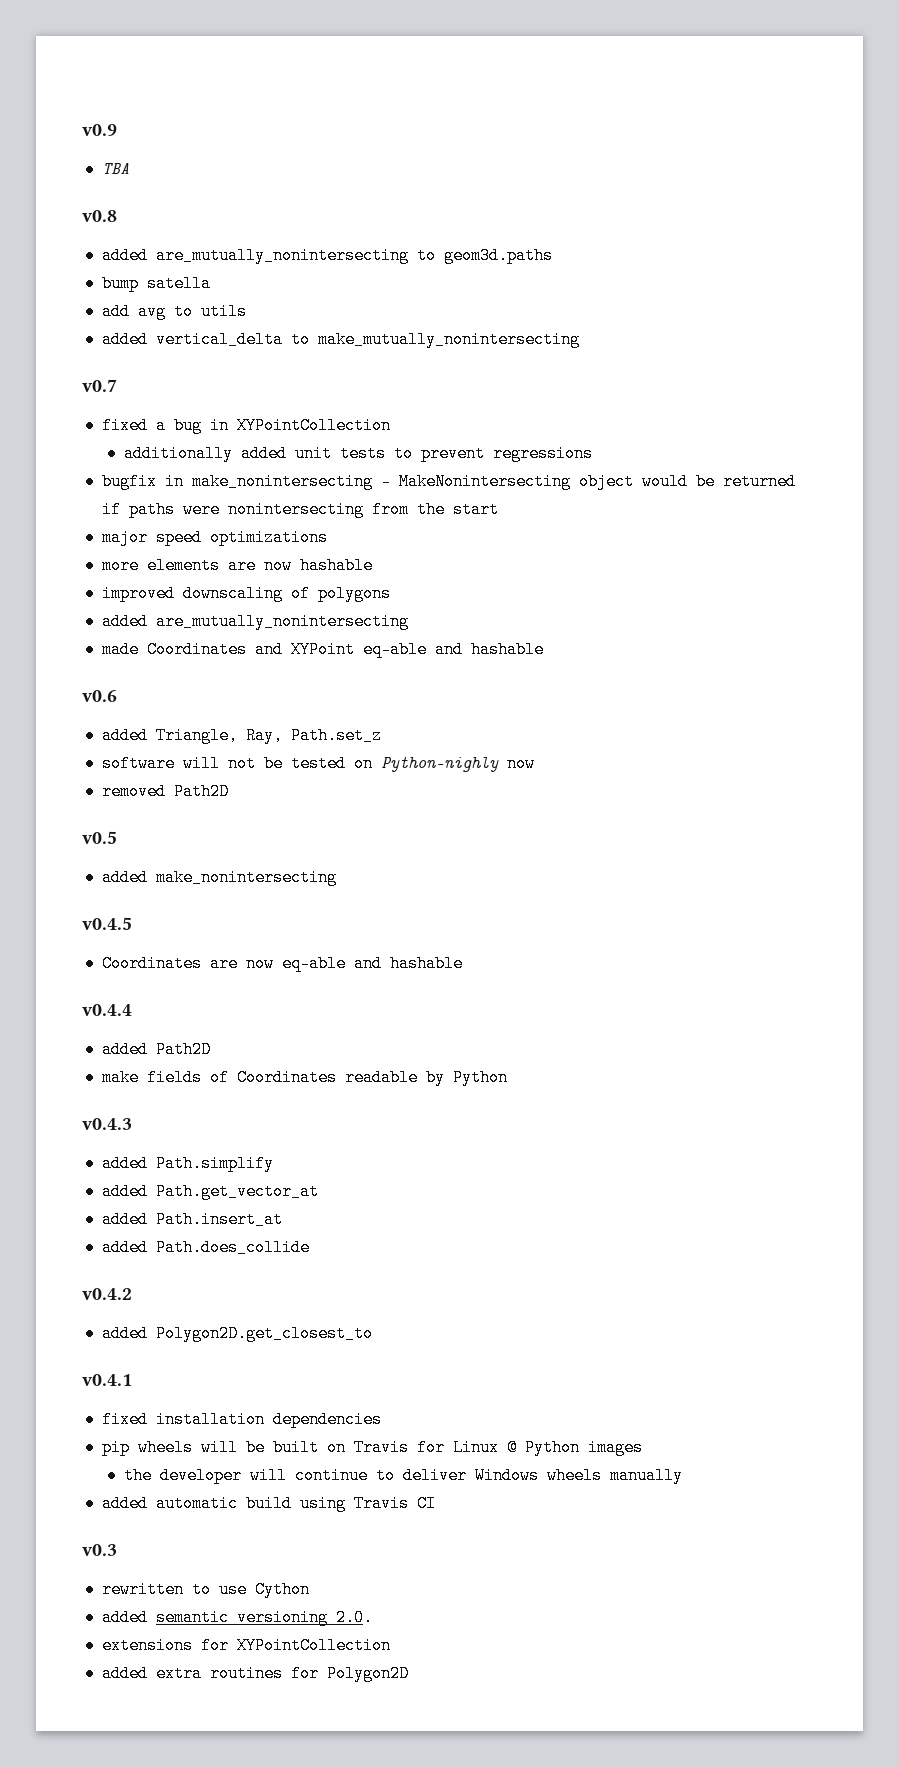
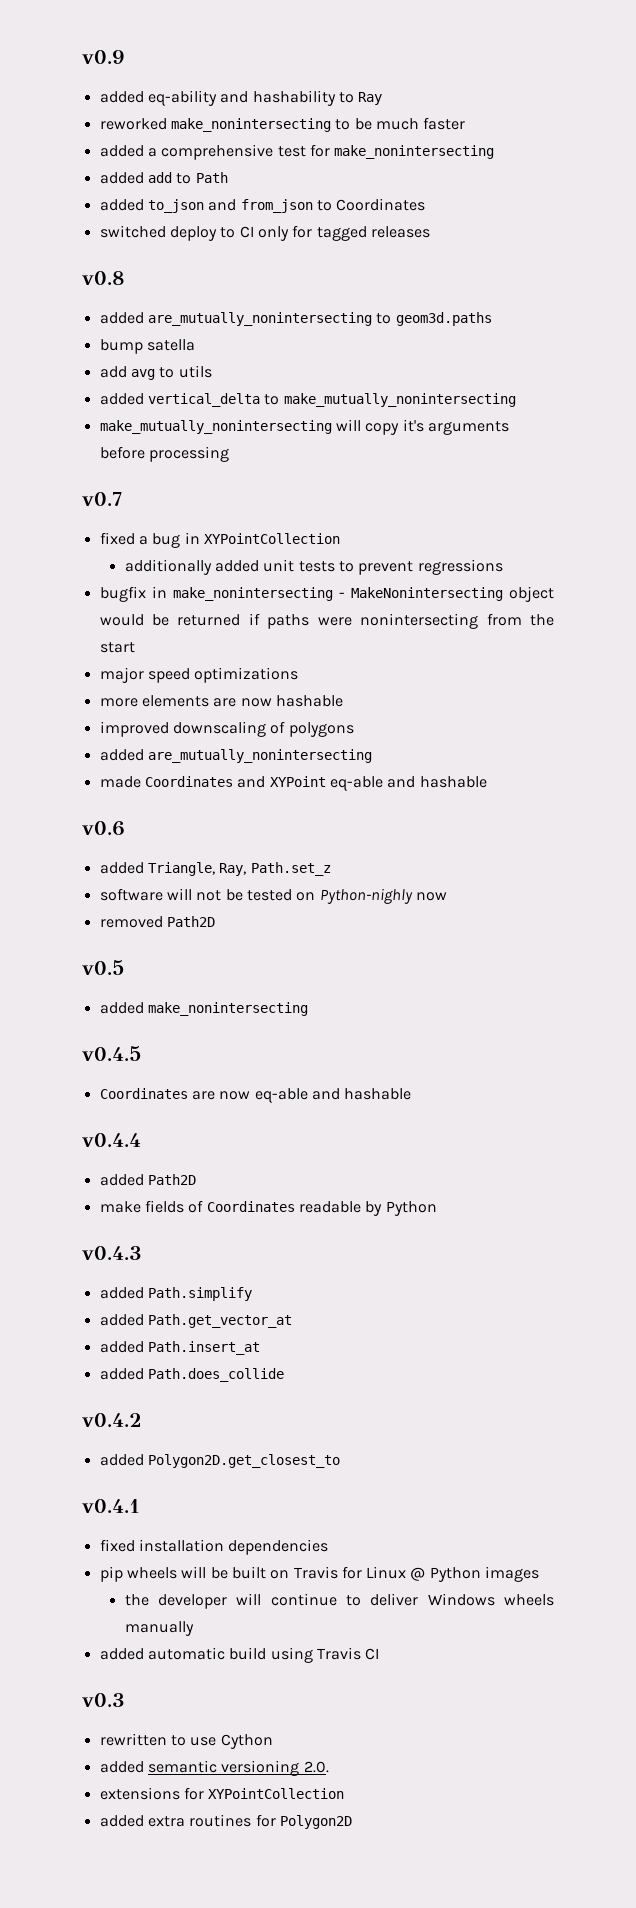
- TBA
+ added eq-ability and hashability to Ray
+ reworked make_nonintersecting to be much faster
+ added a comprehensive test for make_nonintersecting
+ added add to Path
+ added to_json and from_json to Coordinates
+ switched deploy to CI only for tagged releases
+ make_mutually_nonintersecting will copy it's arguments before processing

